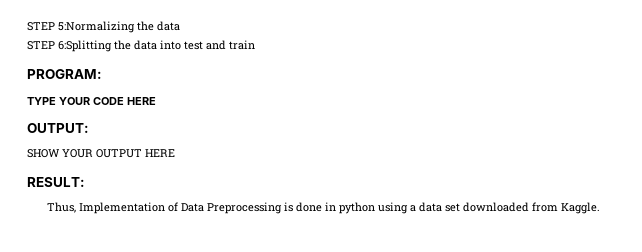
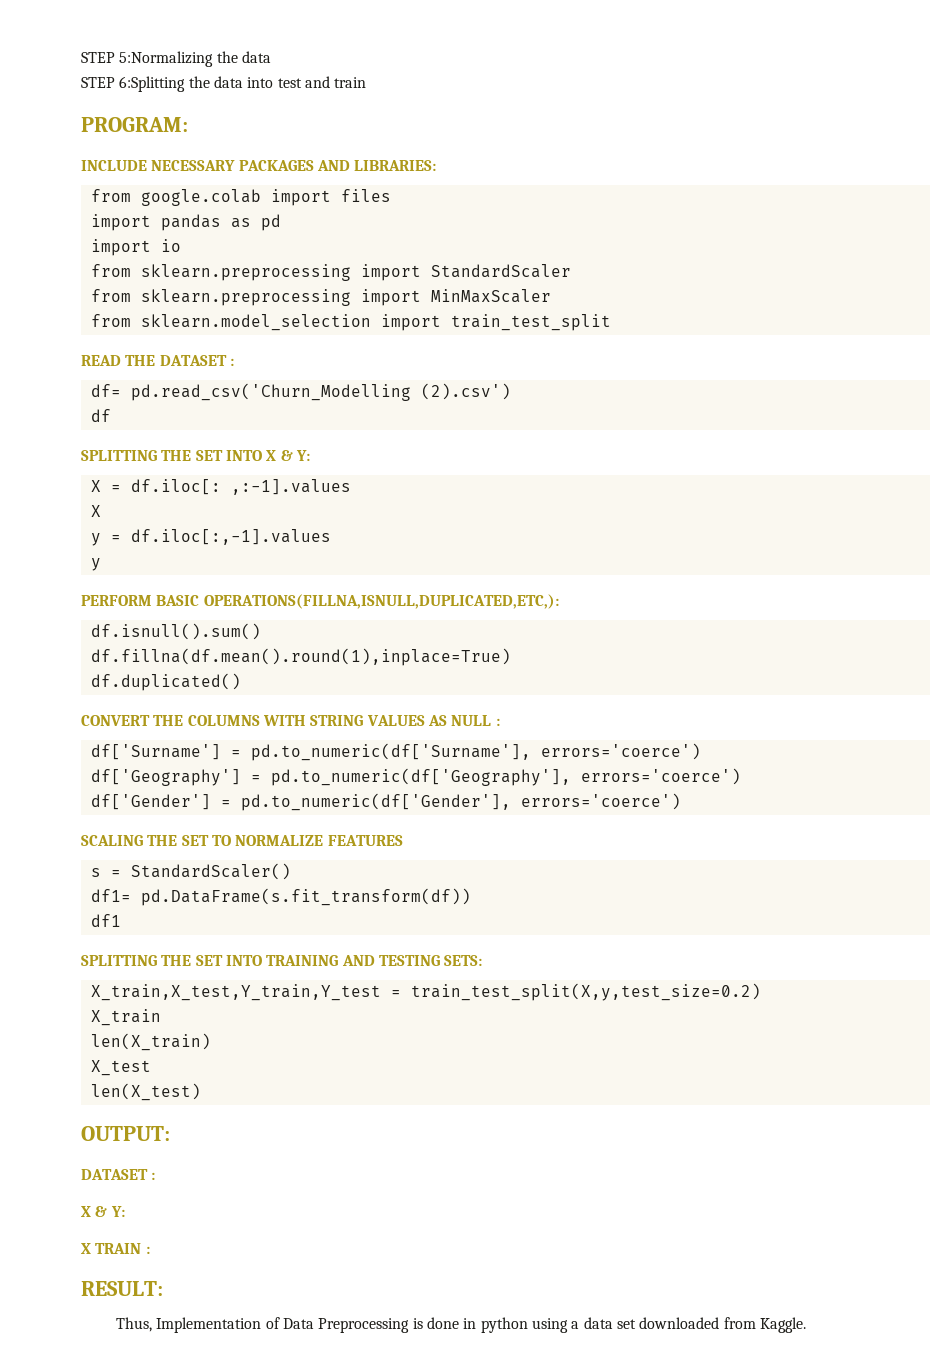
- TYPE YOUR CODE HERE
+ INCLUDE NECESSARY PACKAGES AND LIBRARIES:
+ from google.colab import files
+ import pandas as pd
+ import io
+ from sklearn.preprocessing import StandardScaler
+ from sklearn.preprocessing import MinMaxScaler
+ from sklearn.model_selection import train_test_split
+ READ THE DATASET :
+ df= pd.read_csv('Churn_Modelling (2).csv')
+ df
+ SPLITTING THE SET INTO X & Y:
+ X = df.iloc[: ,:-1].values
+ X
+ y = df.iloc[:,-1].values
+ y
+ PERFORM BASIC OPERATIONS(FILLNA,ISNULL,DUPLICATED,ETC,):
+ df.isnull().sum()
+ df.fillna(df.mean().round(1),inplace=True)
+ df.duplicated()
+ CONVERT THE COLUMNS WITH STRING VALUES AS NULL :
+ df['Surname'] = pd.to_numeric(df['Surname'], errors='coerce')
+ df['Geography'] = pd.to_numeric(df['Geography'], errors='coerce')
+ df['Gender'] = pd.to_numeric(df['Gender'], errors='coerce')
+ SCALING THE SET TO NORMALIZE FEATURES
+ s = StandardScaler()
+ df1= pd.DataFrame(s.fit_transform(df))
+ df1
+ SPLITTING THE SET INTO TRAINING AND TESTING SETS:
+ X_train,X_test,Y_train,Y_test = train_test_split(X,y,test_size=0.2)
+ X_train
+ len(X_train)
+ X_test
+ len(X_test)
  OUTPUT:
- SHOW YOUR OUTPUT HERE
+ DATASET :
+ X & Y:
+ X TRAIN :

